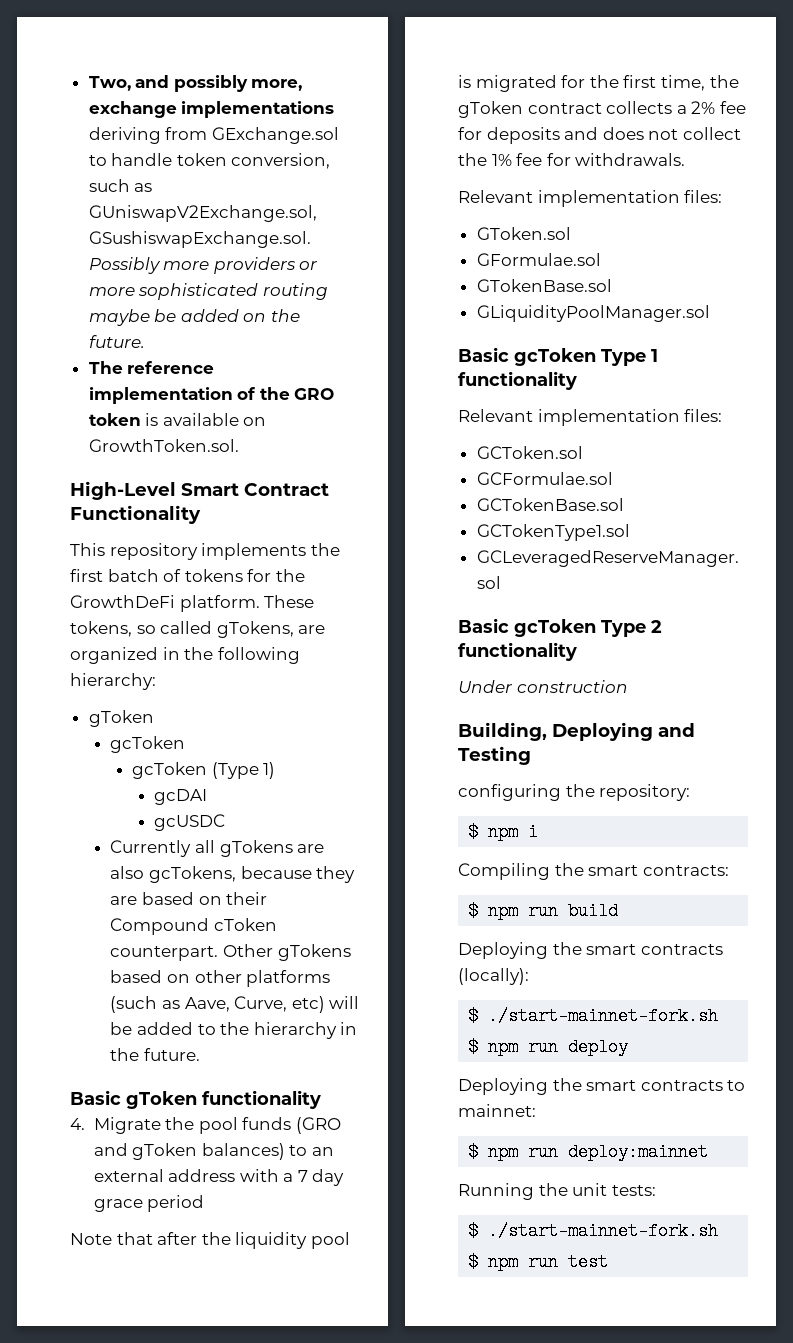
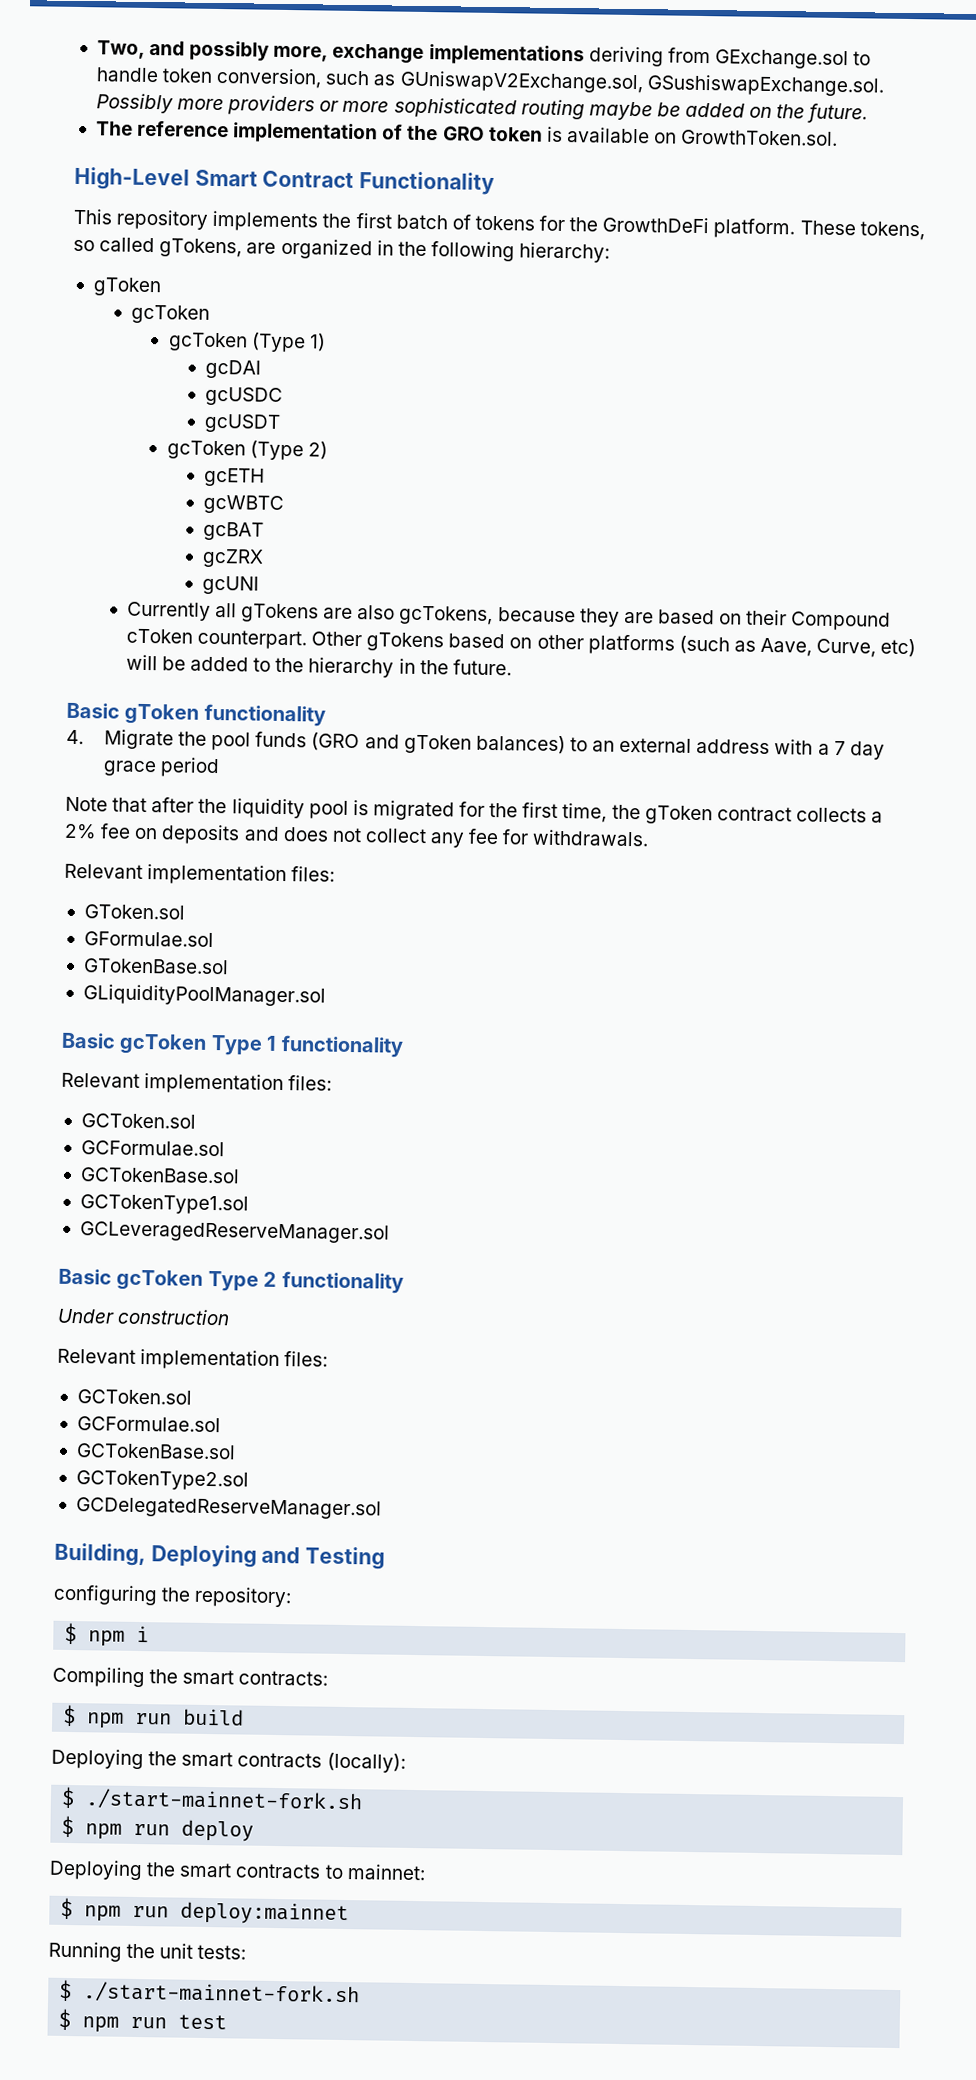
+ gcUSDT
+ gcToken (Type 2)
+ gcETH
+ gcWBTC
+ gcBAT
+ gcZRX
+ gcUNI
- Note that after the liquidity pool is migrated for the first time, the gToken contract collects a 2% fee for deposits and does not collect the 1% fee for withdrawals.
+ Note that after the liquidity pool is migrated for the first time, the gToken contract collects a 2% fee on deposits and does not collect any fee for withdrawals.
  Under construction
+ Relevant implementation files:
+ GCToken.sol
+ GCFormulae.sol
+ GCTokenBase.sol
+ GCTokenType2.sol
+ GCDelegatedReserveManager.sol

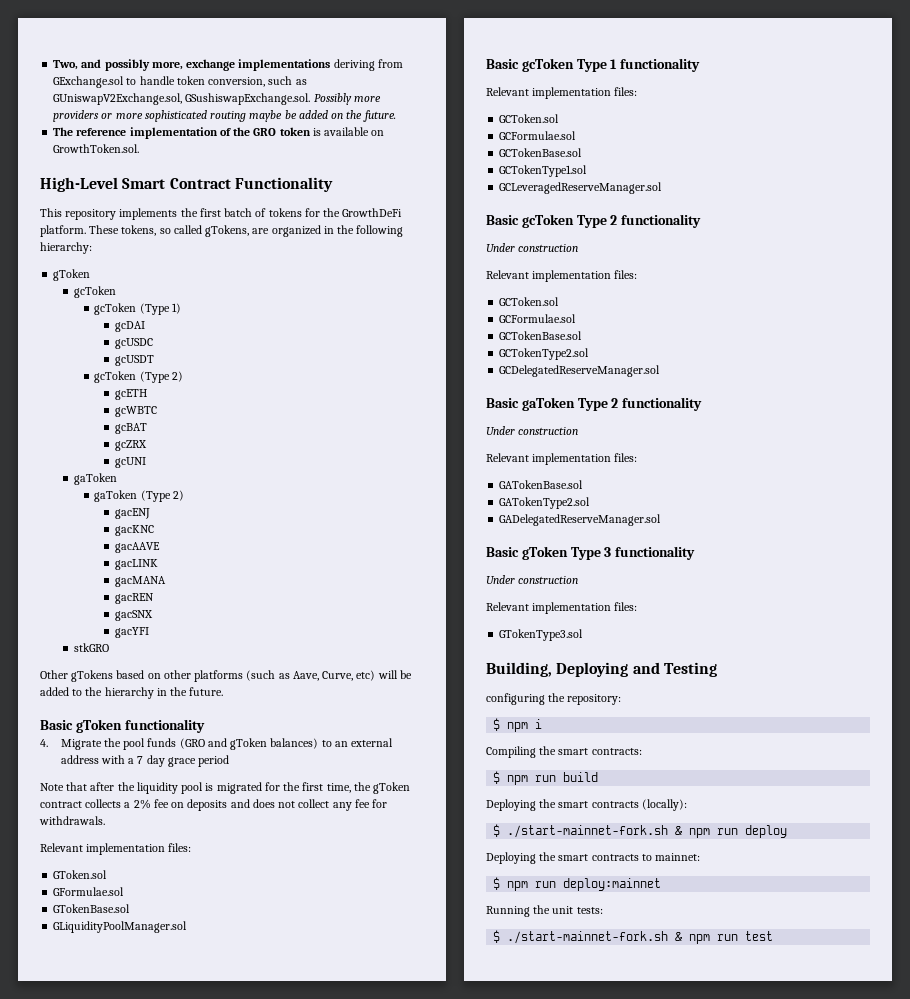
  gcUNI
- Currently all gTokens are also gcTokens, because they are based on their Compound cToken counterpart. Other gTokens based on other platforms (such as Aave, Curve, etc) will be added to the hierarchy in the future.
+ gaToken
+ gaToken (Type 2)
+ gacENJ
+ gacKNC
+ gacAAVE
+ gacLINK
+ gacMANA
+ gacREN
+ gacSNX
+ gacYFI
+ stkGRO
+ Other gTokens based on other platforms (such as Aave, Curve, etc) will be added to the hierarchy in the future.
+ Basic gaToken Type 2 functionality
+ Under construction
+ Relevant implementation files:
+ GATokenBase.sol
+ GATokenType2.sol
+ GADelegatedReserveManager.sol
+ Basic gToken Type 3 functionality
+ Under construction
+ Relevant implementation files:
+ GTokenType3.sol
  Deploying the smart contracts (locally):
- $ ./start-mainnet-fork.sh
- $ npm run deploy
+ $ ./start-mainnet-fork.sh & npm run deploy
  Running the unit tests:
- $ ./start-mainnet-fork.sh
- $ npm run test
+ $ ./start-mainnet-fork.sh & npm run test

